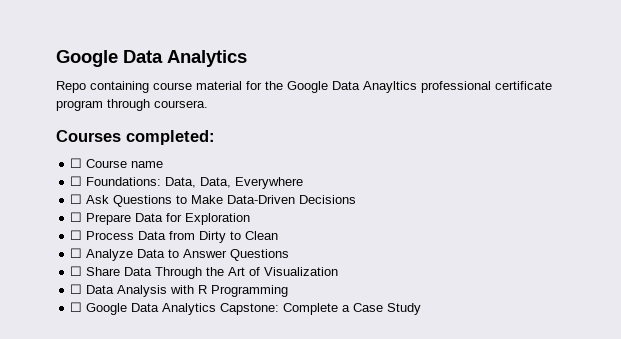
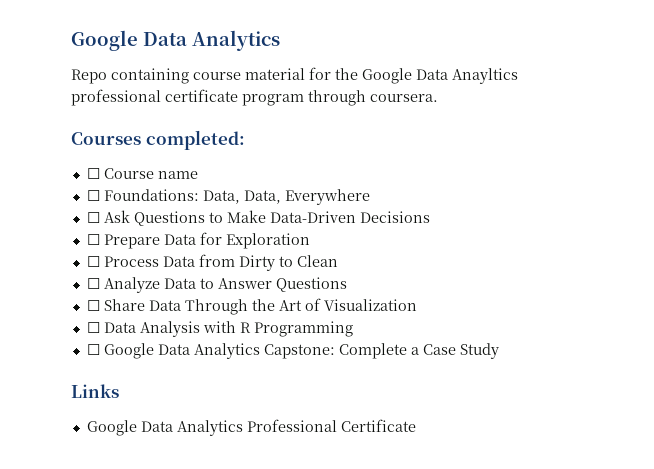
+ Links
+ Google Data Analytics Professional Certificate

